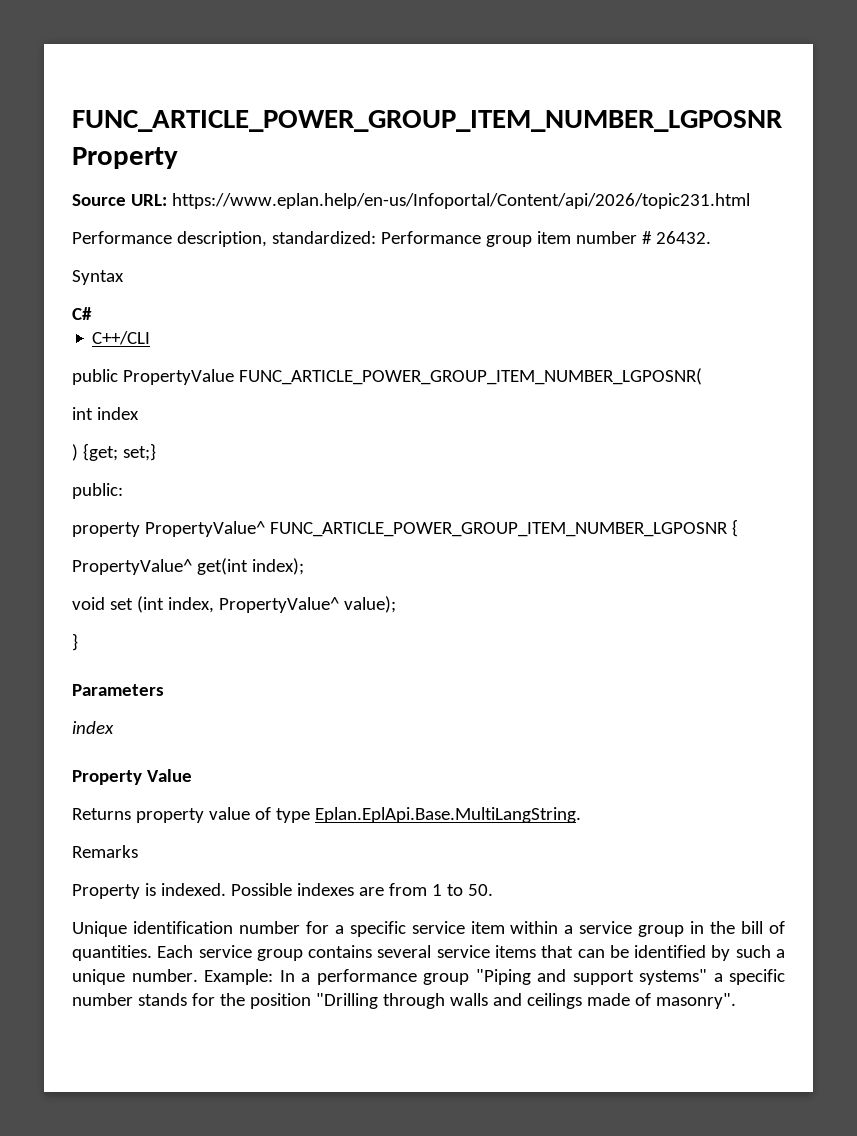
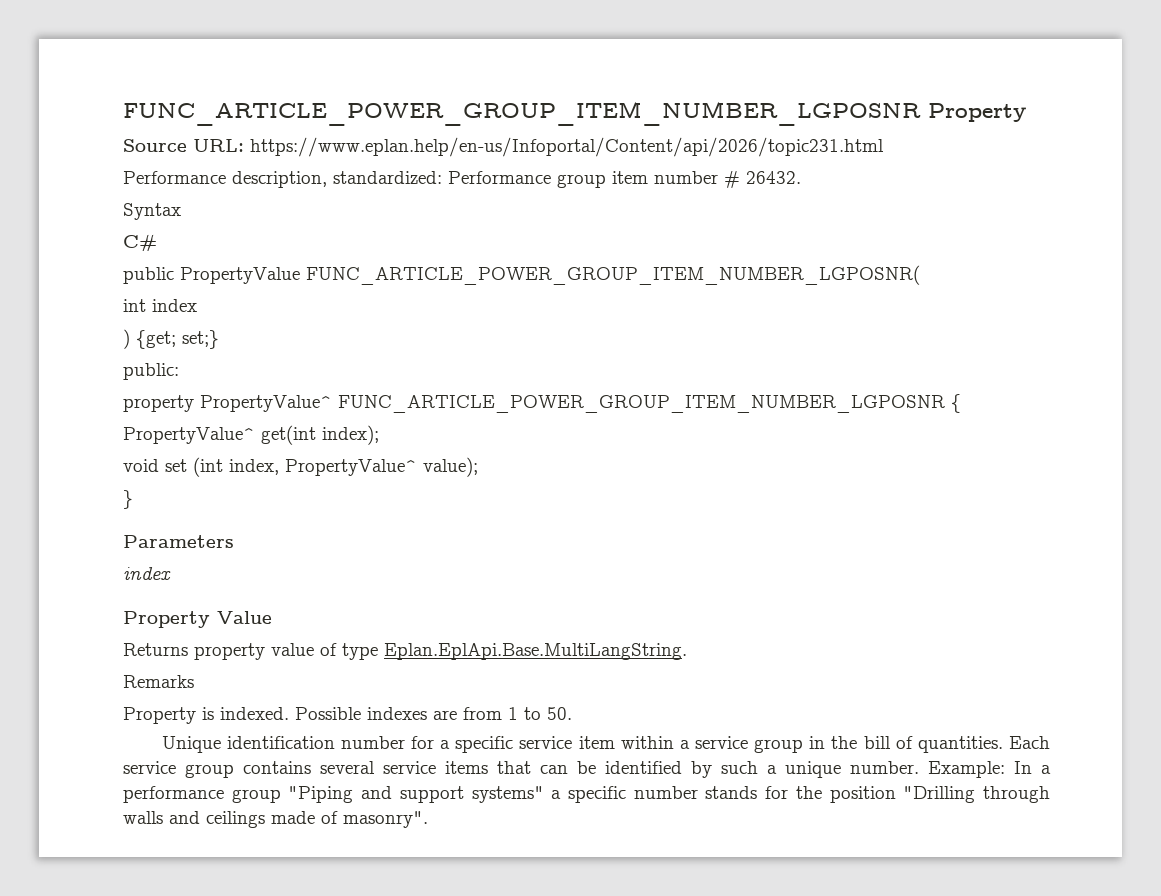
- C++/CLI

